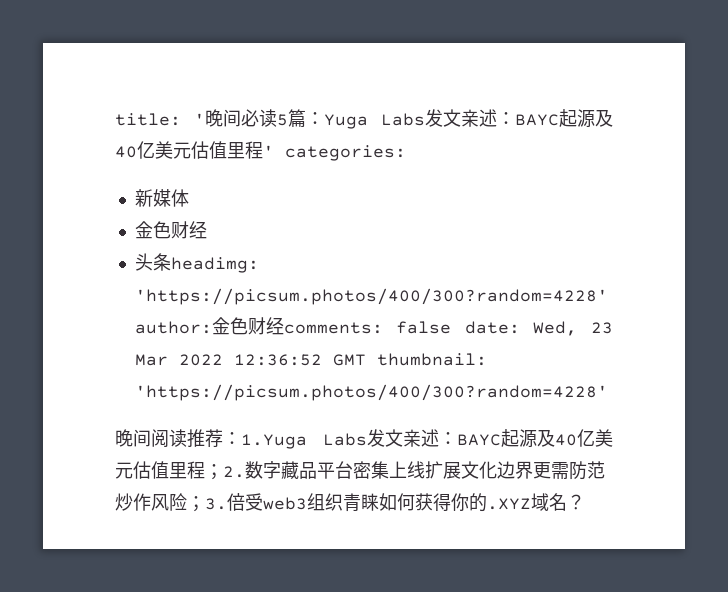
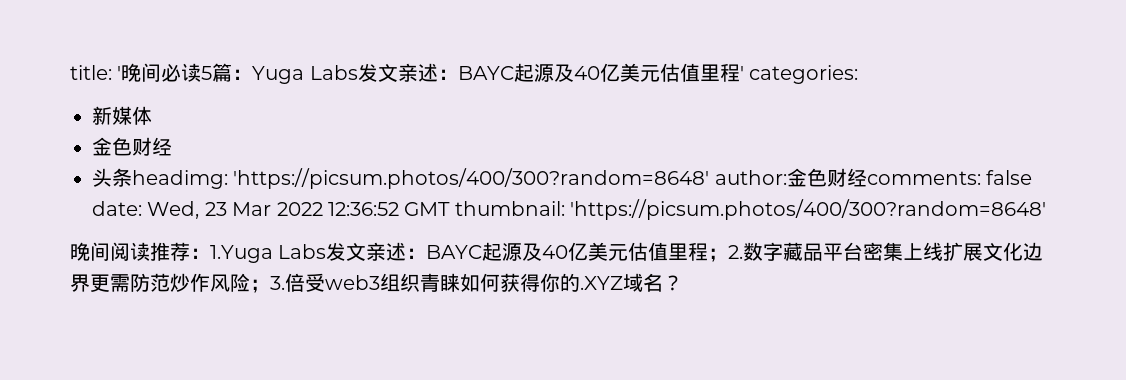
- 头条headimg: 'https://picsum.photos/400/300?random=4228' author:金色财经comments: false date: Wed, 23 Mar 2022 12:36:52 GMT thumbnail: 'https://picsum.photos/400/300?random=4228'
+ 头条headimg: 'https://picsum.photos/400/300?random=8648' author:金色财经comments: false date: Wed, 23 Mar 2022 12:36:52 GMT thumbnail: 'https://picsum.photos/400/300?random=8648'

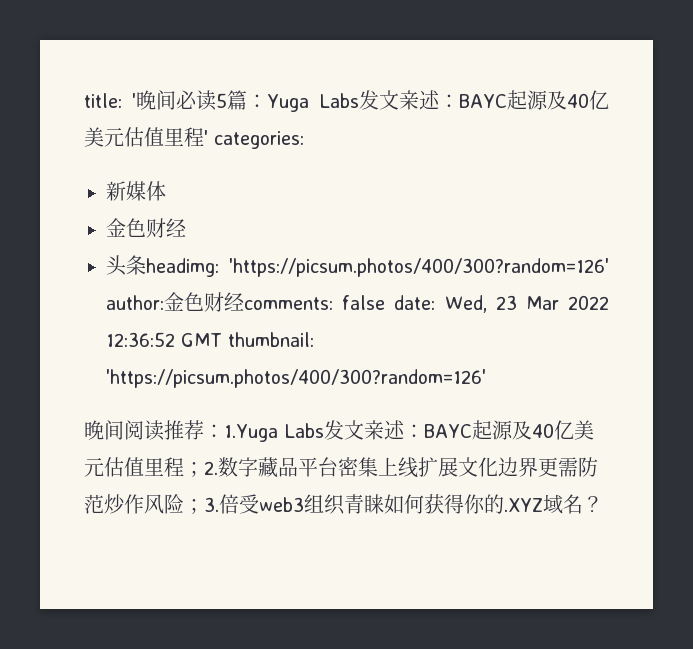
- 头条headimg: 'https://picsum.photos/400/300?random=8648' author:金色财经comments: false date: Wed, 23 Mar 2022 12:36:52 GMT thumbnail: 'https://picsum.photos/400/300?random=8648'
+ 头条headimg: 'https://picsum.photos/400/300?random=126' author:金色财经comments: false date: Wed, 23 Mar 2022 12:36:52 GMT thumbnail: 'https://picsum.photos/400/300?random=126'

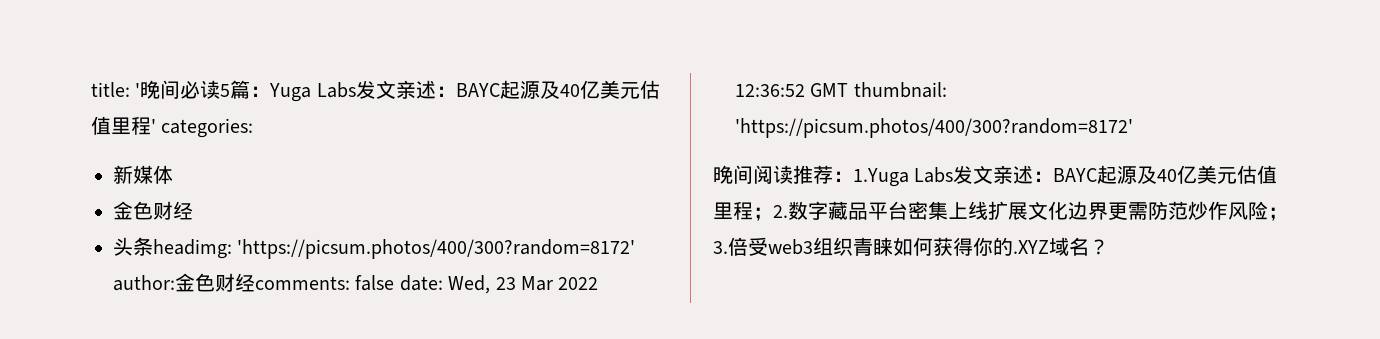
- 头条headimg: 'https://picsum.photos/400/300?random=126' author:金色财经comments: false date: Wed, 23 Mar 2022 12:36:52 GMT thumbnail: 'https://picsum.photos/400/300?random=126'
+ 头条headimg: 'https://picsum.photos/400/300?random=8172' author:金色财经comments: false date: Wed, 23 Mar 2022 12:36:52 GMT thumbnail: 'https://picsum.photos/400/300?random=8172'

